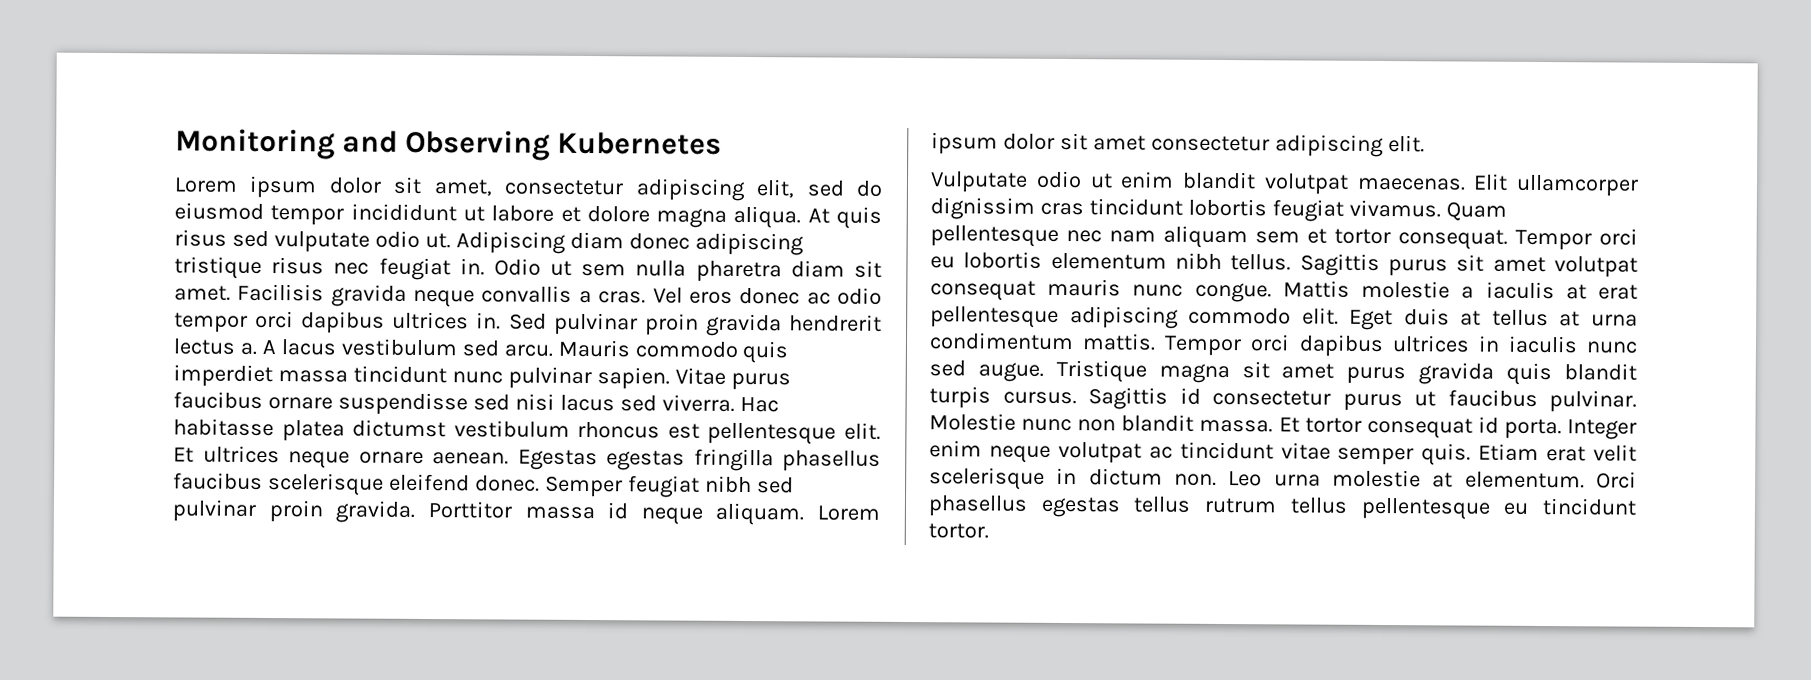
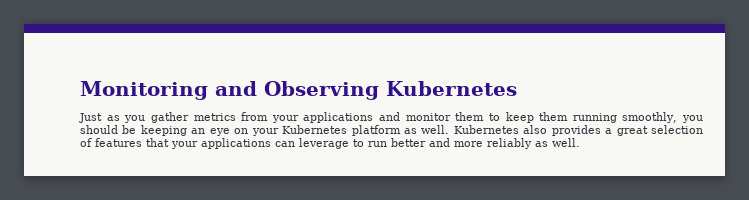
- Lorem ipsum dolor sit amet, consectetur adipiscing elit, sed do eiusmod tempor incididunt ut labore et dolore magna aliqua. At quis risus sed vulputate odio ut. Adipiscing diam donec adipiscing tristique risus nec feugiat in. Odio ut sem nulla pharetra diam sit amet. Facilisis gravida neque convallis a cras. Vel eros donec ac odio tempor orci dapibus ultrices in. Sed pulvinar proin gravida hendrerit lectus a. A lacus vestibulum sed arcu. Mauris commodo quis imperdiet massa tincidunt nunc pulvinar sapien. Vitae purus faucibus ornare suspendisse sed nisi lacus sed viverra. Hac habitasse platea dictumst vestibulum rhoncus est pellentesque elit. Et ultrices neque ornare aenean. Egestas egestas fringilla phasellus faucibus scelerisque eleifend donec. Semper feugiat nibh sed pulvinar proin gravida. Porttitor massa id neque aliquam. Lorem ipsum dolor sit amet consectetur adipiscing elit.
- Vulputate odio ut enim blandit volutpat maecenas. Elit ullamcorper dignissim cras tincidunt lobortis feugiat vivamus. Quam pellentesque nec nam aliquam sem et tortor consequat. Tempor orci eu lobortis elementum nibh tellus. Sagittis purus sit amet volutpat consequat mauris nunc congue. Mattis molestie a iaculis at erat pellentesque adipiscing commodo elit. Eget duis at tellus at urna condimentum mattis. Tempor orci dapibus ultrices in iaculis nunc sed augue. Tristique magna sit amet purus gravida quis blandit turpis cursus. Sagittis id consectetur purus ut faucibus pulvinar. Molestie nunc non blandit massa. Et tortor consequat id porta. Integer enim neque volutpat ac tincidunt vitae semper quis. Etiam erat velit scelerisque in dictum non. Leo urna molestie at elementum. Orci phasellus egestas tellus rutrum tellus pellentesque eu tincidunt tortor.
+ Just as you gather metrics from your applications and monitor them to keep them running smoothly, you should be keeping an eye on your Kubernetes platform as well. Kubernetes also provides a great selection of features that your applications can leverage to run better and more reliably as well.

